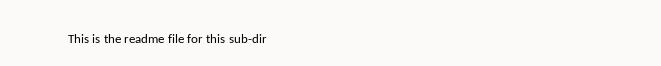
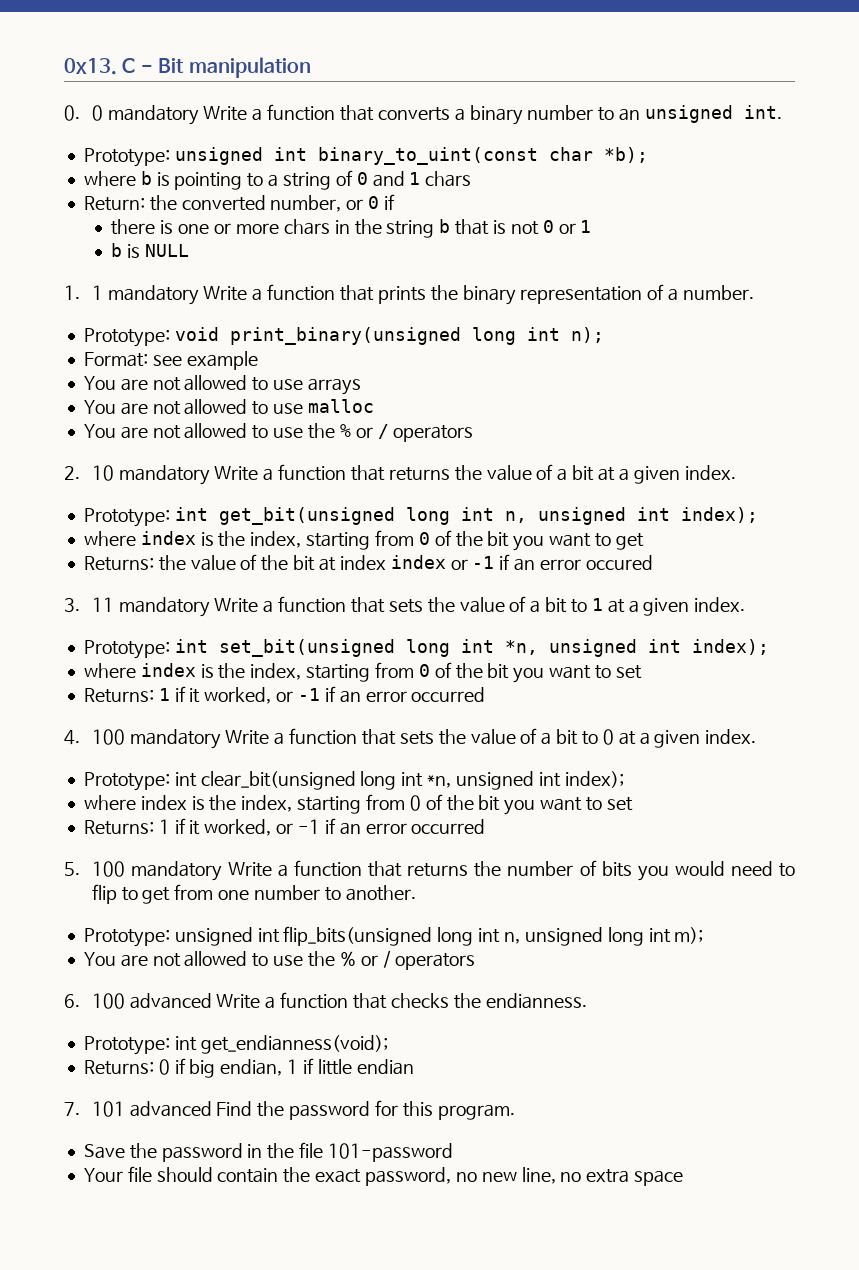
- This is the readme file for this sub-dir
+ 0x13. C - Bit manipulation
+ 0. 0 mandatory Write a function that converts a binary number to an unsigned int.
+ Prototype: unsigned int binary_to_uint(const char *b);
+ where b is pointing to a string of 0 and 1 chars
+ Return: the converted number, or 0 if
+ there is one or more chars in the string b that is not 0 or 1
+ b is NULL
+ 1. 1 mandatory Write a function that prints the binary representation of a number.
+ Prototype: void print_binary(unsigned long int n);
+ Format: see example
+ You are not allowed to use arrays
+ You are not allowed to use malloc
+ You are not allowed to use the % or / operators
+ 2. 10 mandatory Write a function that returns the value of a bit at a given index.
+ Prototype: int get_bit(unsigned long int n, unsigned int index);
+ where index is the index, starting from 0 of the bit you want to get
+ Returns: the value of the bit at index index or -1 if an error occured
+ 3. 11 mandatory Write a function that sets the value of a bit to 1 at a given index.
+ Prototype: int set_bit(unsigned long int *n, unsigned int index);
+ where index is the index, starting from 0 of the bit you want to set
+ Returns: 1 if it worked, or -1 if an error occurred
+ 4. 100 mandatory Write a function that sets the value of a bit to 0 at a given index.
+ Prototype: int clear_bit(unsigned long int *n, unsigned int index);
+ where index is the index, starting from 0 of the bit you want to set
+ Returns: 1 if it worked, or -1 if an error occurred
+ 5. 100 mandatory Write a function that returns the number of bits you would need to flip to get from one number to another.
+ Prototype: unsigned int flip_bits(unsigned long int n, unsigned long int m);
+ You are not allowed to use the % or / operators
+ 6. 100 advanced Write a function that checks the endianness.
+ Prototype: int get_endianness(void);
+ Returns: 0 if big endian, 1 if little endian
+ 7. 101 advanced Find the password for this program.
+ Save the password in the file 101-password
+ Your file should contain the exact password, no new line, no extra space

